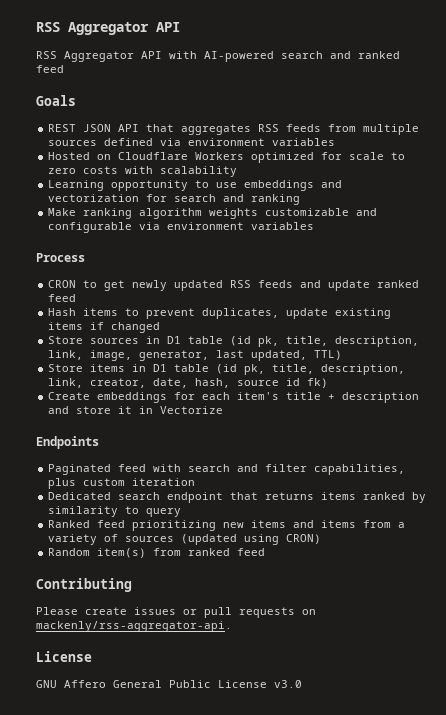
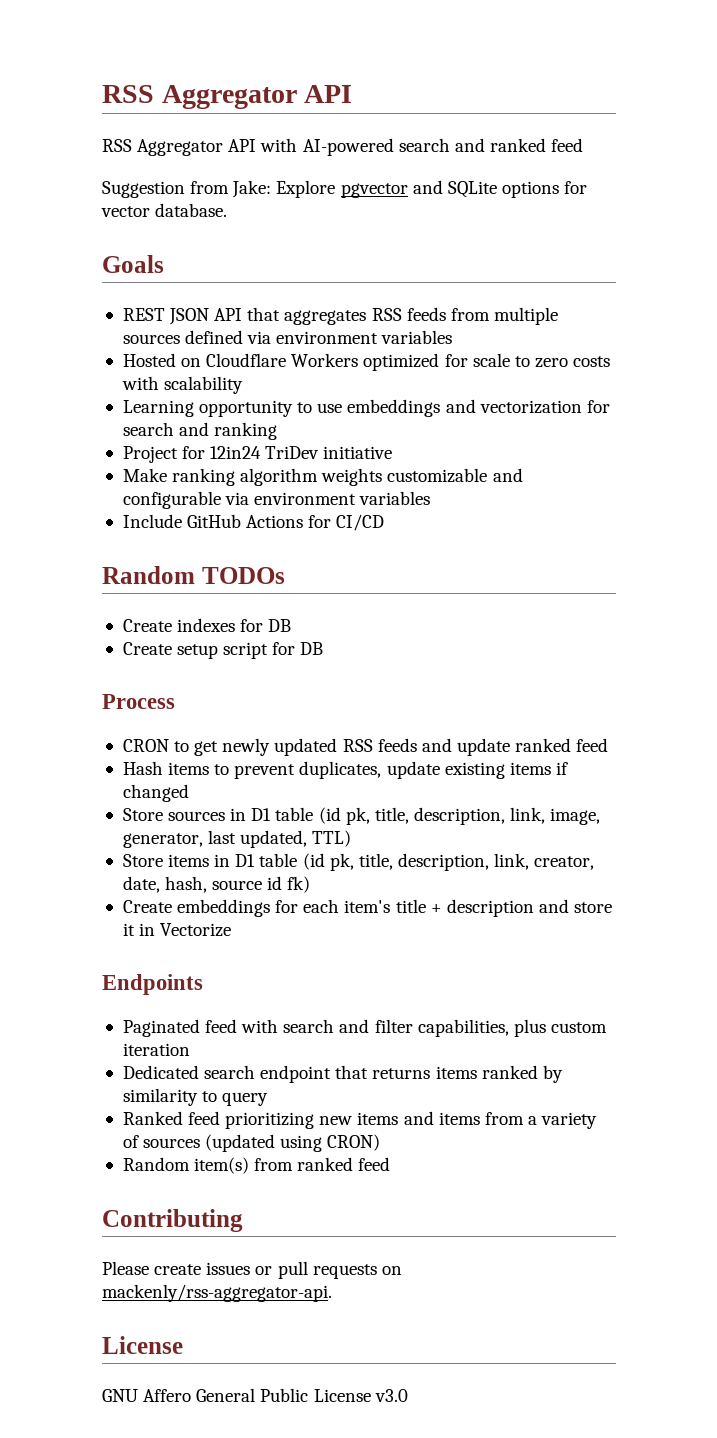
+ Suggestion from Jake: Explore pgvector and SQLite options for vector database.
+ Project for 12in24 TriDev initiative
+ Include GitHub Actions for CI/CD
+ Random TODOs
+ Create indexes for DB
+ Create setup script for DB

